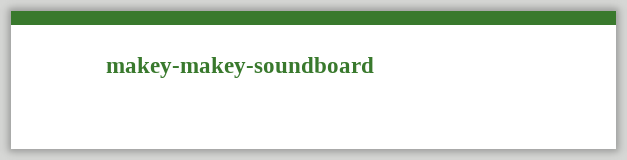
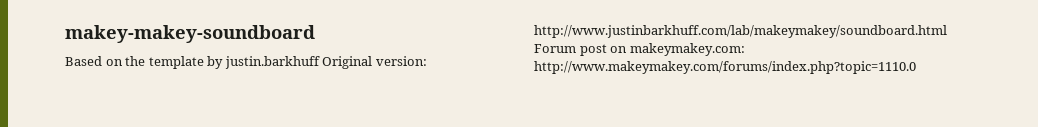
+ Based on the template by justin.barkhuff Original version: http://www.justinbarkhuff.com/lab/makeymakey/soundboard.html Forum post on makeymakey.com: http://www.makeymakey.com/forums/index.php?topic=1110.0

